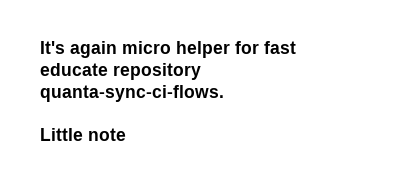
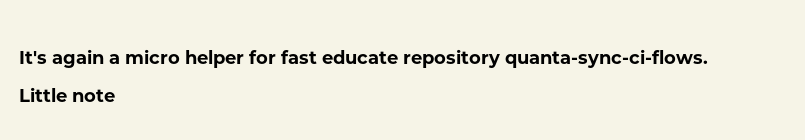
- It's again micro helper for fast educate repository quanta-sync-ci-flows.
+ It's again a micro helper for fast educate repository quanta-sync-ci-flows.

